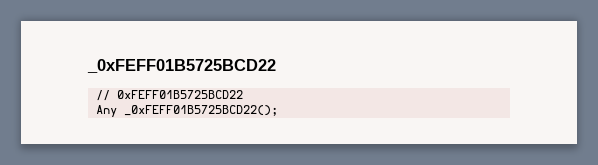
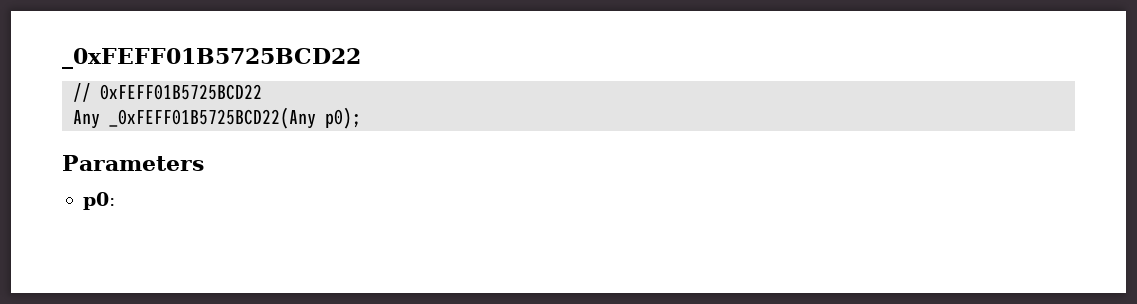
- Any _0xFEFF01B5725BCD22();
+ Any _0xFEFF01B5725BCD22(Any p0);
+ Parameters
+ p0:

